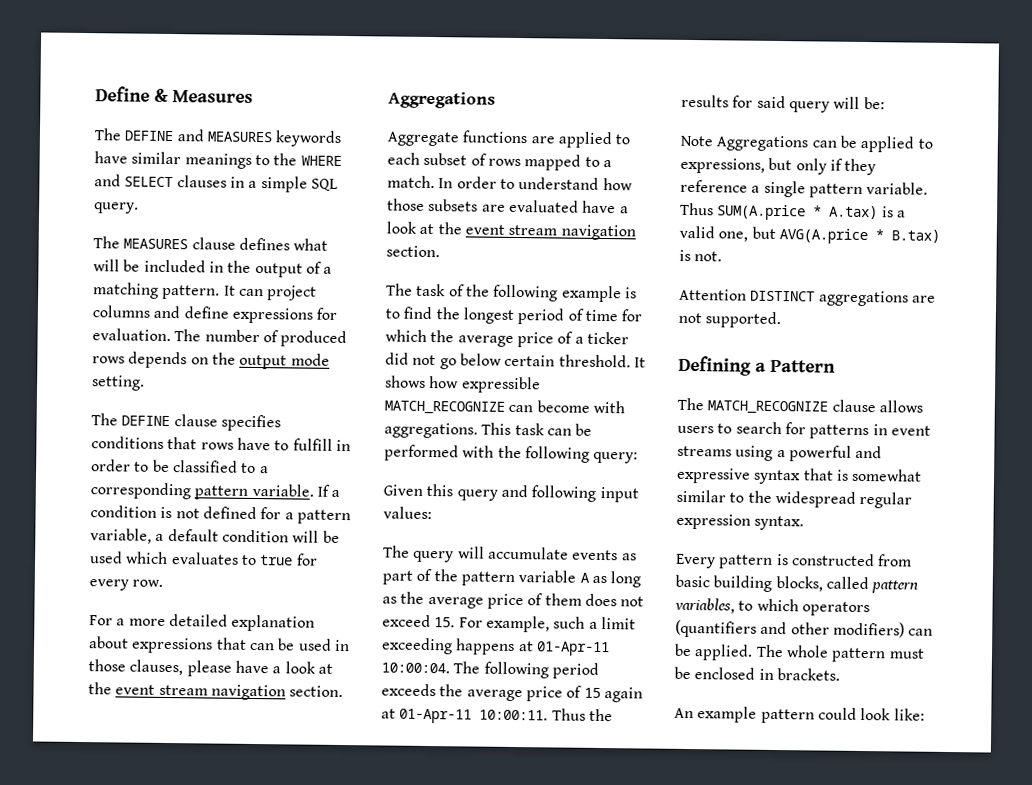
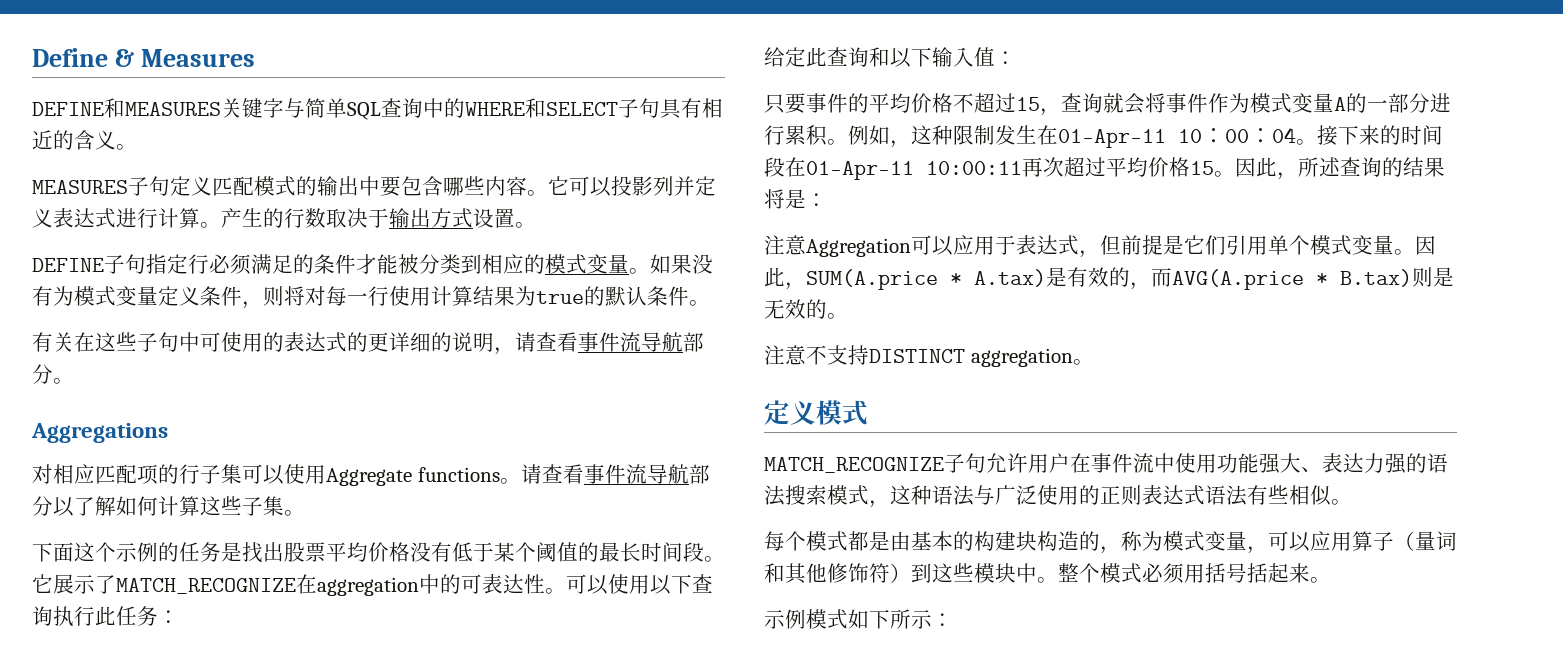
- The DEFINE and MEASURES keywords have similar meanings to the WHERE and SELECT clauses in a simple SQL query.
- The MEASURES clause defines what will be included in the output of a matching pattern. It can project columns and define expressions for evaluation. The number of produced rows depends on the output mode setting.
- The DEFINE clause specifies conditions that rows have to fulfill in order to be classified to a corresponding pattern variable. If a condition is not defined for a pattern variable, a default condition will be used which evaluates to true for every row.
- For a more detailed explanation about expressions that can be used in those clauses, please have a look at the event stream navigation section.
+ DEFINE和MEASURES关键字与简单SQL查询中的WHERE和SELECT子句具有相近的含义。
+ MEASURES子句定义匹配模式的输出中要包含哪些内容。它可以投影列并定义表达式进行计算。产生的行数取决于输出方式设置。
+ DEFINE子句指定行必须满足的条件才能被分类到相应的模式变量。如果没有为模式变量定义条件，则将对每一行使用计算结果为true的默认条件。
+ 有关在这些子句中可使用的表达式的更详细的说明，请查看事件流导航部分。
  Aggregations
- Aggregate functions are applied to each subset of rows mapped to a match. In order to understand how those subsets are evaluated have a look at the event stream navigation section.
- The task of the following example is to find the longest period of time for which the average price of a ticker did not go below certain threshold. It shows how expressible MATCH_RECOGNIZE can become with aggregations. This task can be performed with the following query:
- Given this query and following input values:
- The query will accumulate events as part of the pattern variable A as long as the average price of them does not exceed 15. For example, such a limit exceeding happens at 01-Apr-11 10:00:04. The following period exceeds the average price of 15 again at 01-Apr-11 10:00:11. Thus the results for said query will be:
- Note Aggregations can be applied to expressions, but only if they reference a single pattern variable. Thus SUM(A.price * A.tax) is a valid one, but AVG(A.price * B.tax) is not.
- Attention DISTINCT aggregations are not supported.
- Defining a Pattern
- The MATCH_RECOGNIZE clause allows users to search for patterns in event streams using a powerful and expressive syntax that is somewhat similar to the widespread regular expression syntax.
- Every pattern is constructed from basic building blocks, called pattern variables, to which operators (quantifiers and other modifiers) can be applied. The whole pattern must be enclosed in brackets.
- An example pattern could look like:
+ 对相应匹配项的行子集可以使用Aggregate functions。请查看事件流导航部分以了解如何计算这些子集。
+ 下面这个示例的任务是找出股票平均价格没有低于某个阈值的最长时间段。它展示了MATCH_RECOGNIZE在aggregation中的可表达性。可以使用以下查询执行此任务：
+ 给定此查询和以下输入值：
+ 只要事件的平均价格不超过15，查询就会将事件作为模式变量A的一部分进行累积。例如，这种限制发生在01-Apr-11 10：00：04。接下来的时间段在01-Apr-11 10:00:11再次超过平均价格15。因此，所述查询的结果将是：
+ 注意Aggregation可以应用于表达式，但前提是它们引用单个模式变量。因此，SUM(A.price * A.tax)是有效的，而AVG(A.price * B.tax)则是无效的。
+ 注意不支持DISTINCT aggregation。
+ 定义模式
+ MATCH_RECOGNIZE子句允许用户在事件流中使用功能强大、表达力强的语法搜索模式，这种语法与广泛使用的正则表达式语法有些相似。
+ 每个模式都是由基本的构建块构造的，称为模式变量，可以应用算子（量词和其他修饰符）到这些模块中。整个模式必须用括号括起来。
+ 示例模式如下所示：

